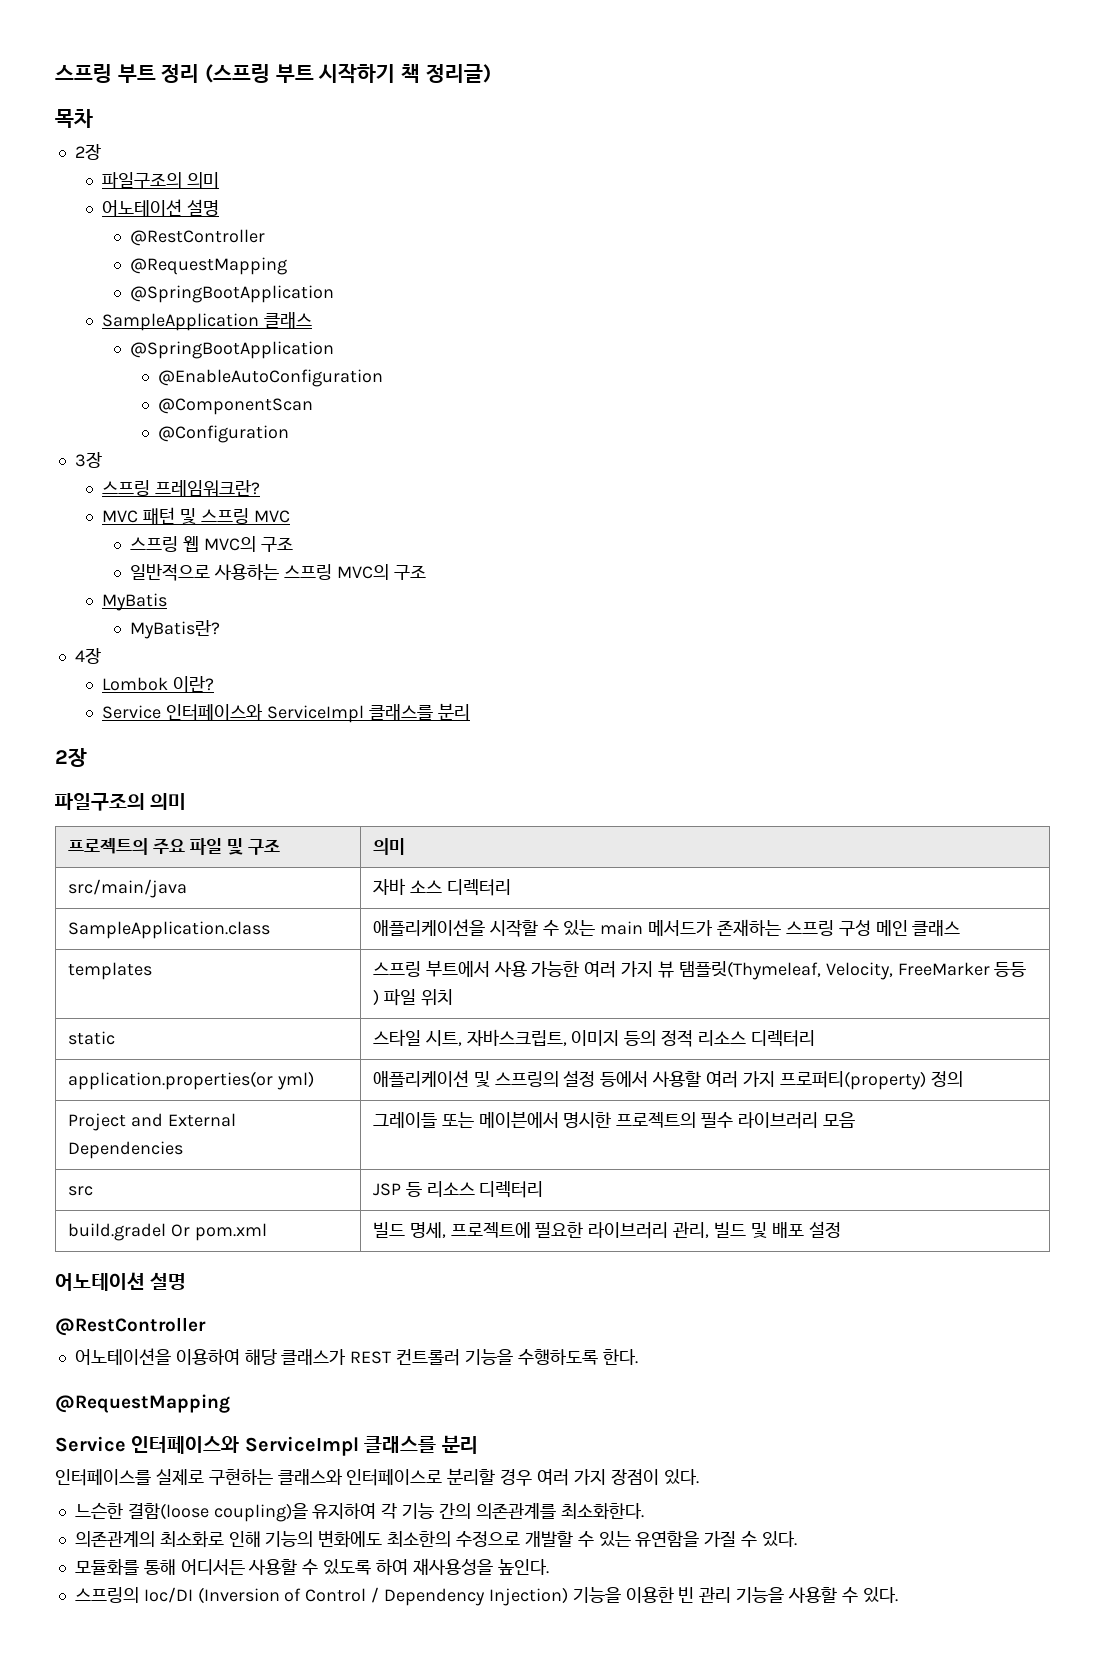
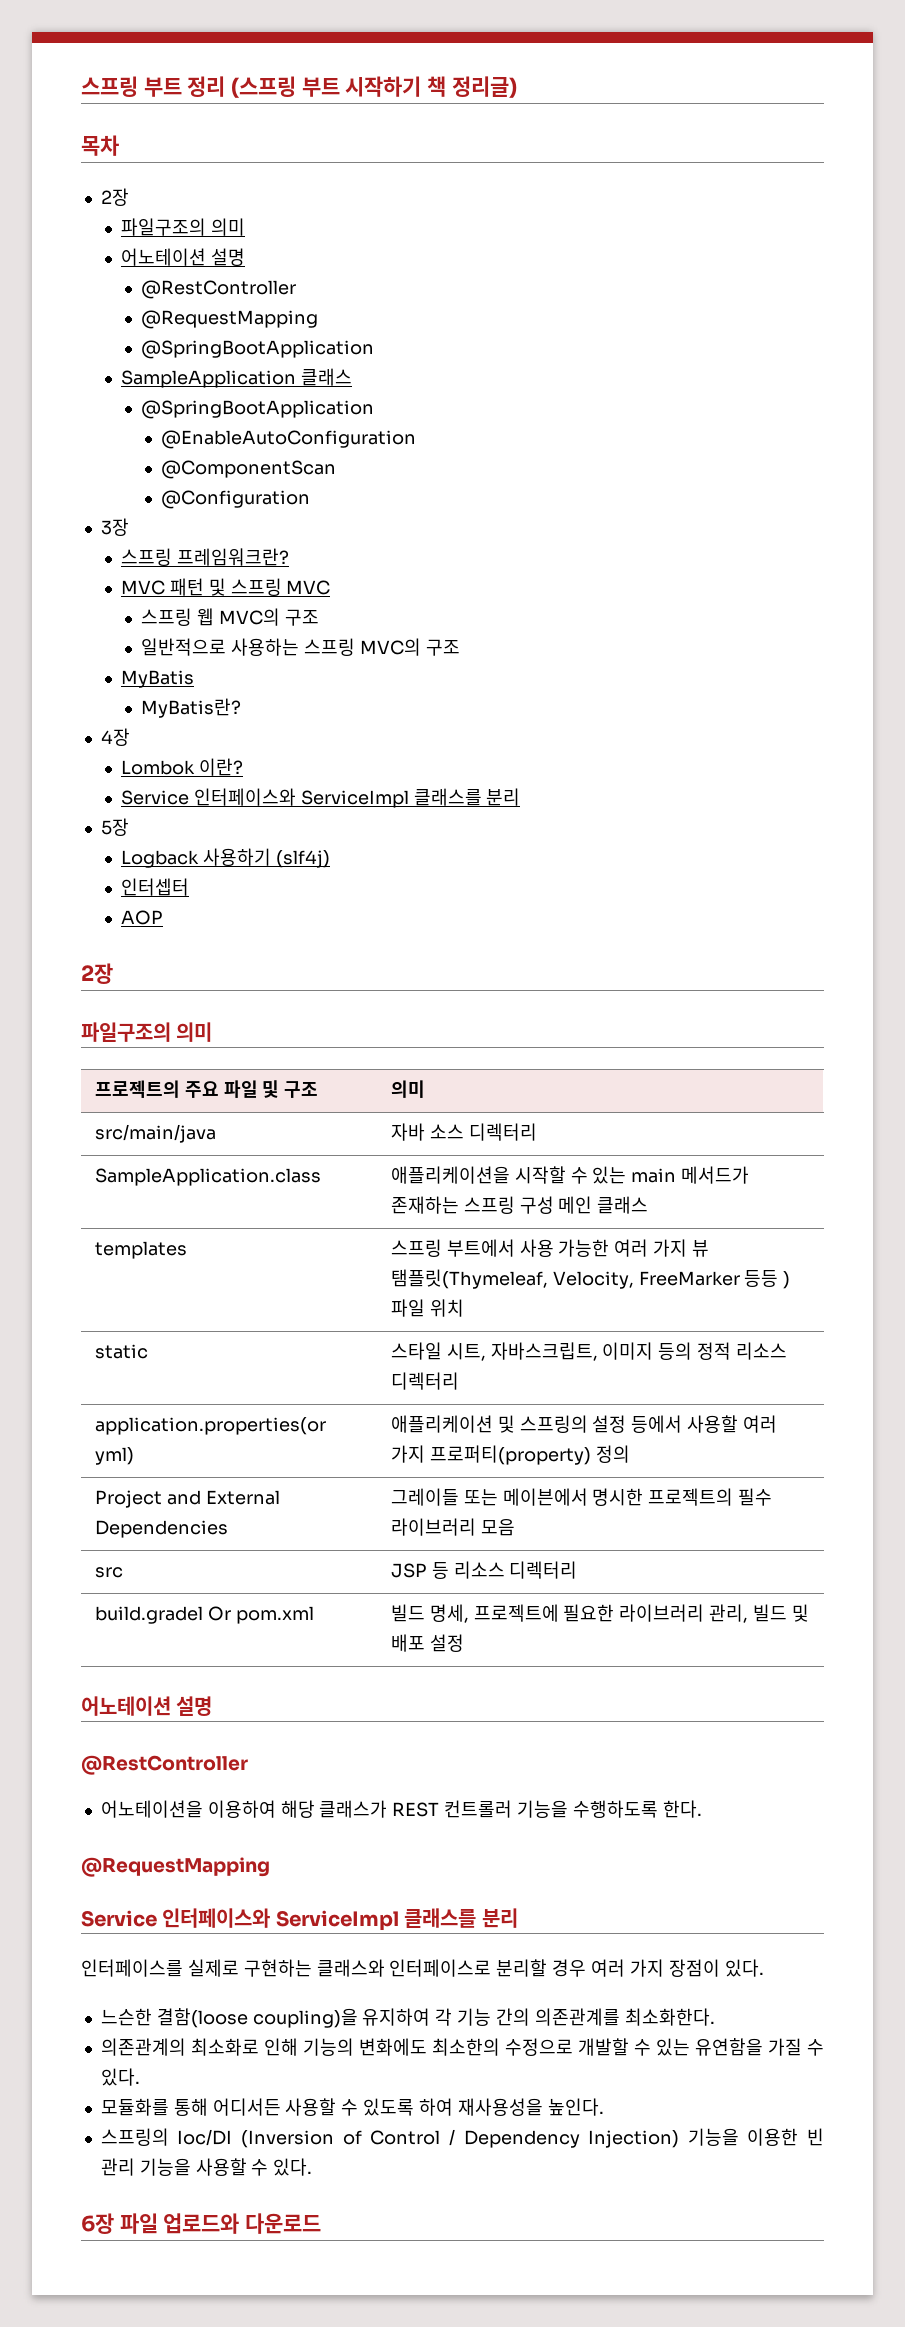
+ 5장
+ Logback 사용하기 (slf4j)
+ 인터셉터
+ AOP
+ 6장 파일 업로드와 다운로드

